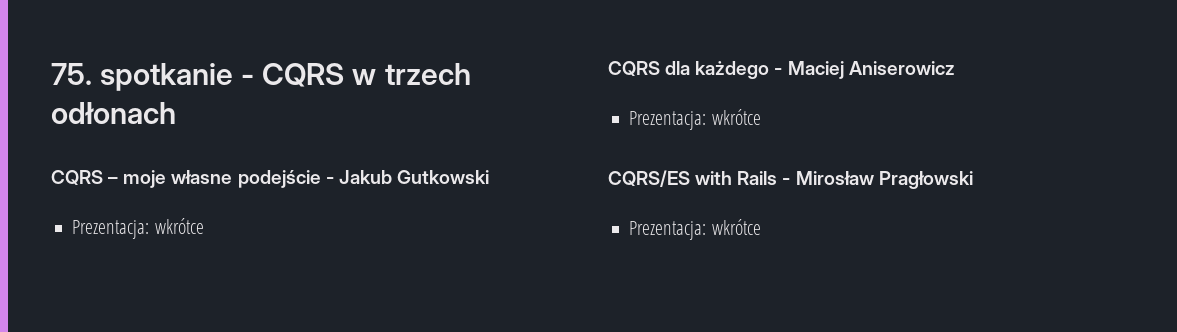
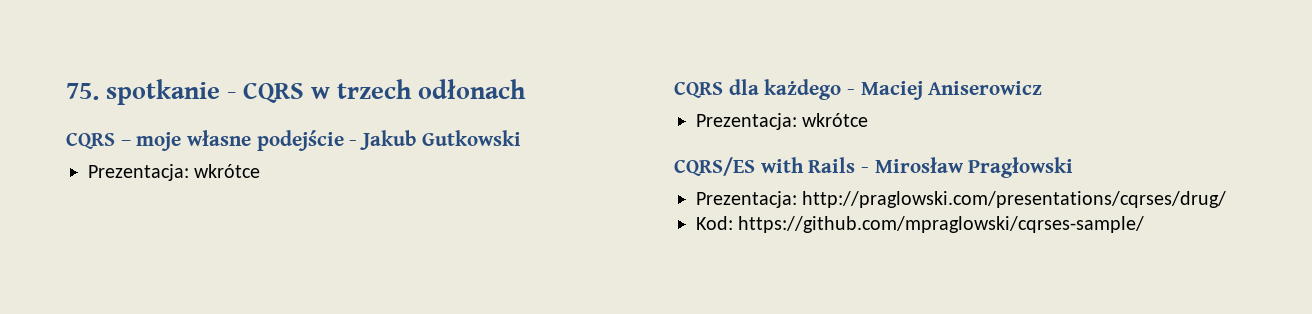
  CQRS/ES with Rails - Mirosław Pragłowski
- Prezentacja: wkrótce
+ Prezentacja: http://praglowski.com/presentations/cqrses/drug/
+ Kod: https://github.com/mpraglowski/cqrses-sample/

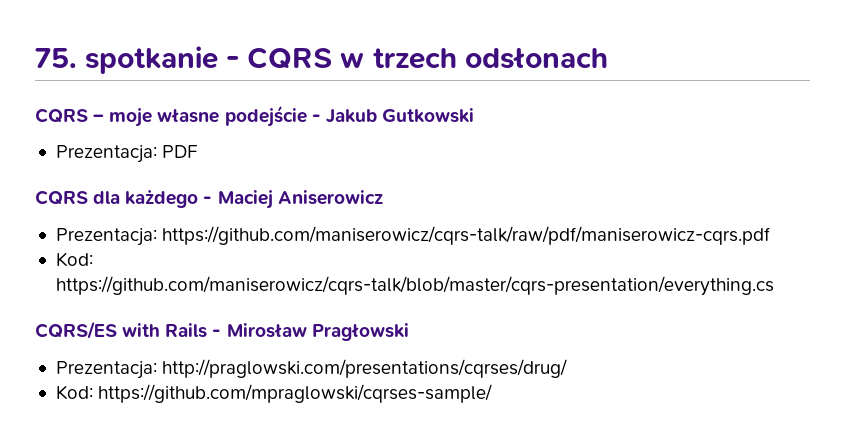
- 75. spotkanie - CQRS w trzech odłonach
+ 75. spotkanie - CQRS w trzech odsłonach
  CQRS – moje własne podejście - Jakub Gutkowski
- Prezentacja: wkrótce
+ Prezentacja: PDF
  CQRS dla każdego - Maciej Aniserowicz
- Prezentacja: wkrótce
+ Prezentacja: https://github.com/maniserowicz/cqrs-talk/raw/pdf/maniserowicz-cqrs.pdf
+ Kod: https://github.com/maniserowicz/cqrs-talk/blob/master/cqrs-presentation/everything.cs

